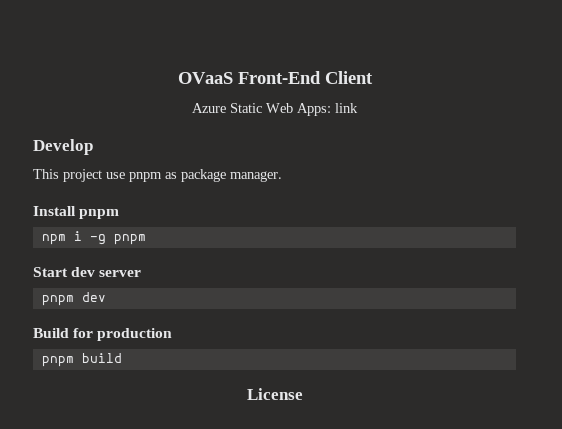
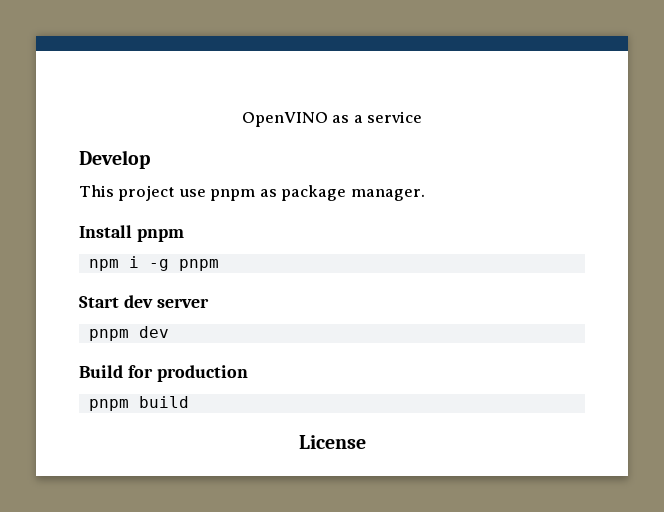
- OVaaS Front-End Client
- Azure Static Web Apps: link
+ OpenVINO as a service

